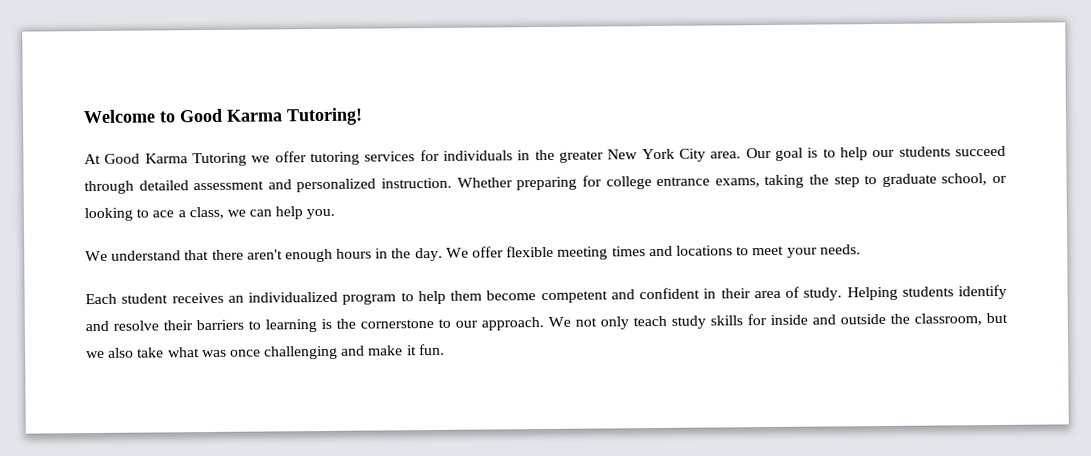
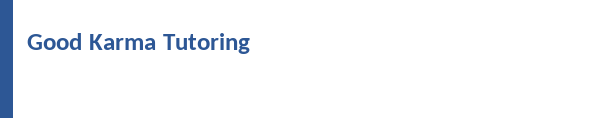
- Welcome to Good Karma Tutoring!
- At Good Karma Tutoring we offer tutoring services for individuals in the greater New York City area. Our goal is to help our students succeed through detailed assessment and personalized instruction. Whether preparing for college entrance exams, taking the step to graduate school, or looking to ace a class, we can help you.
- We understand that there aren't enough hours in the day. We offer flexible meeting times and locations to meet your needs.
- Each student receives an individualized program to help them become competent and confident in their area of study. Helping students identify and resolve their barriers to learning is the cornerstone to our approach. We not only teach study skills for inside and outside the classroom, but we also take what was once challenging and make it fun.
+ Good Karma Tutoring

